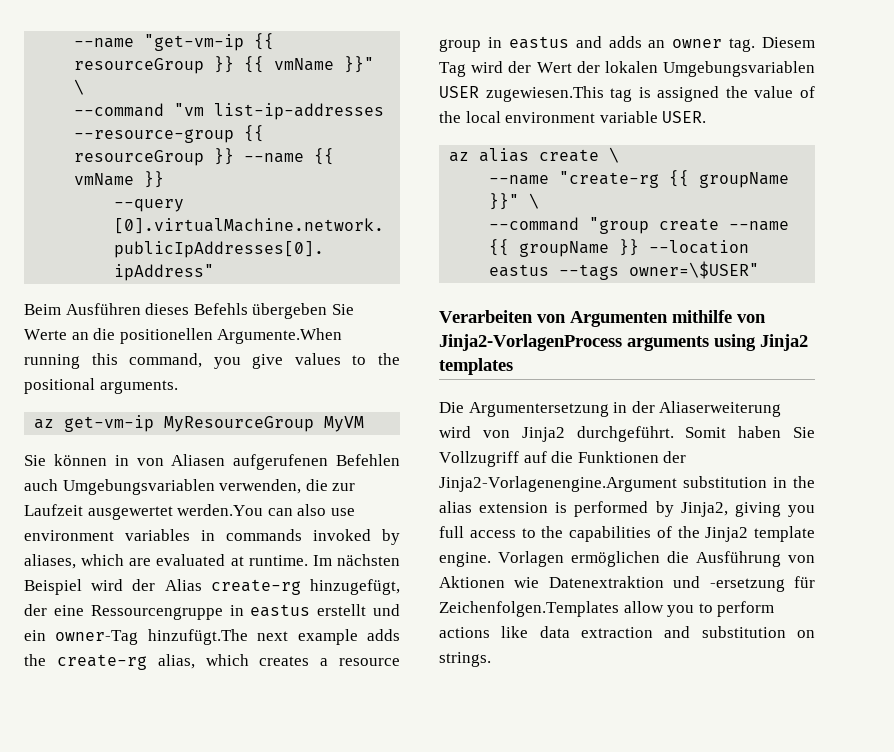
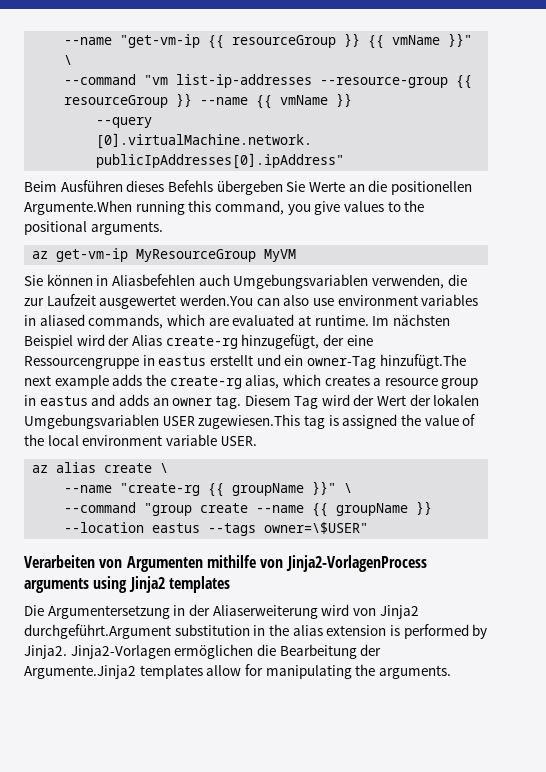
- Sie können in von Aliasen aufgerufenen Befehlen auch Umgebungsvariablen verwenden, die zur Laufzeit ausgewertet werden.You can also use environment variables in commands invoked by aliases, which are evaluated at runtime.
+ Sie können in Aliasbefehlen auch Umgebungsvariablen verwenden, die zur Laufzeit ausgewertet werden.You can also use environment variables in aliased commands, which are evaluated at runtime.
- Die Argumentersetzung in der Aliaserweiterung wird von Jinja2 durchgeführt. Somit haben Sie Vollzugriff auf die Funktionen der Jinja2-Vorlagenengine.Argument substitution in the alias extension is performed by Jinja2, giving you full access to the capabilities of the Jinja2 template engine. Vorlagen ermöglichen die Ausführung von Aktionen wie Datenextraktion und -ersetzung für Zeichenfolgen.Templates allow you to perform actions like data extraction and substitution on strings.
+ Die Argumentersetzung in der Aliaserweiterung wird von Jinja2 durchgeführt.Argument substitution in the alias extension is performed by Jinja2. Jinja2-Vorlagen ermöglichen die Bearbeitung der Argumente.Jinja2 templates allow for manipulating the arguments.

